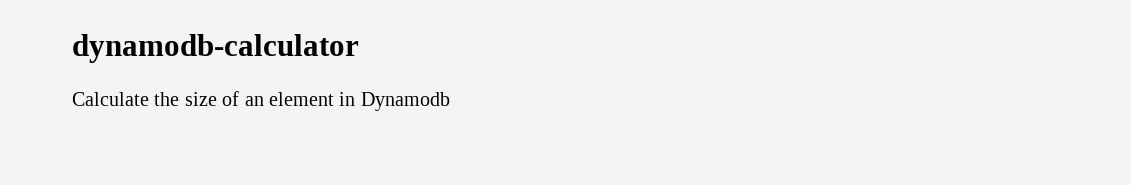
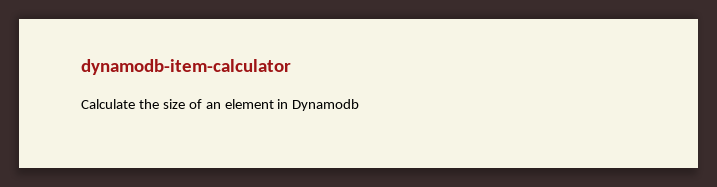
- dynamodb-calculator
+ dynamodb-item-calculator

